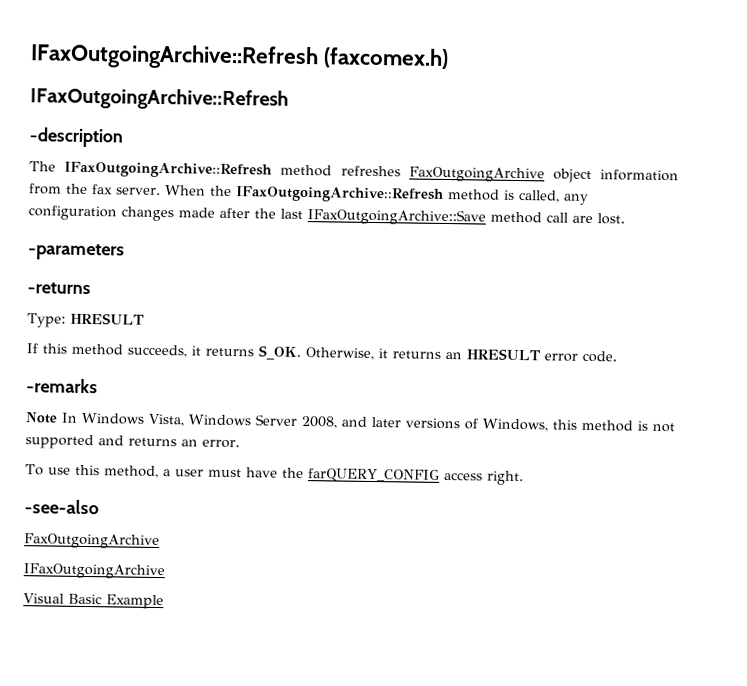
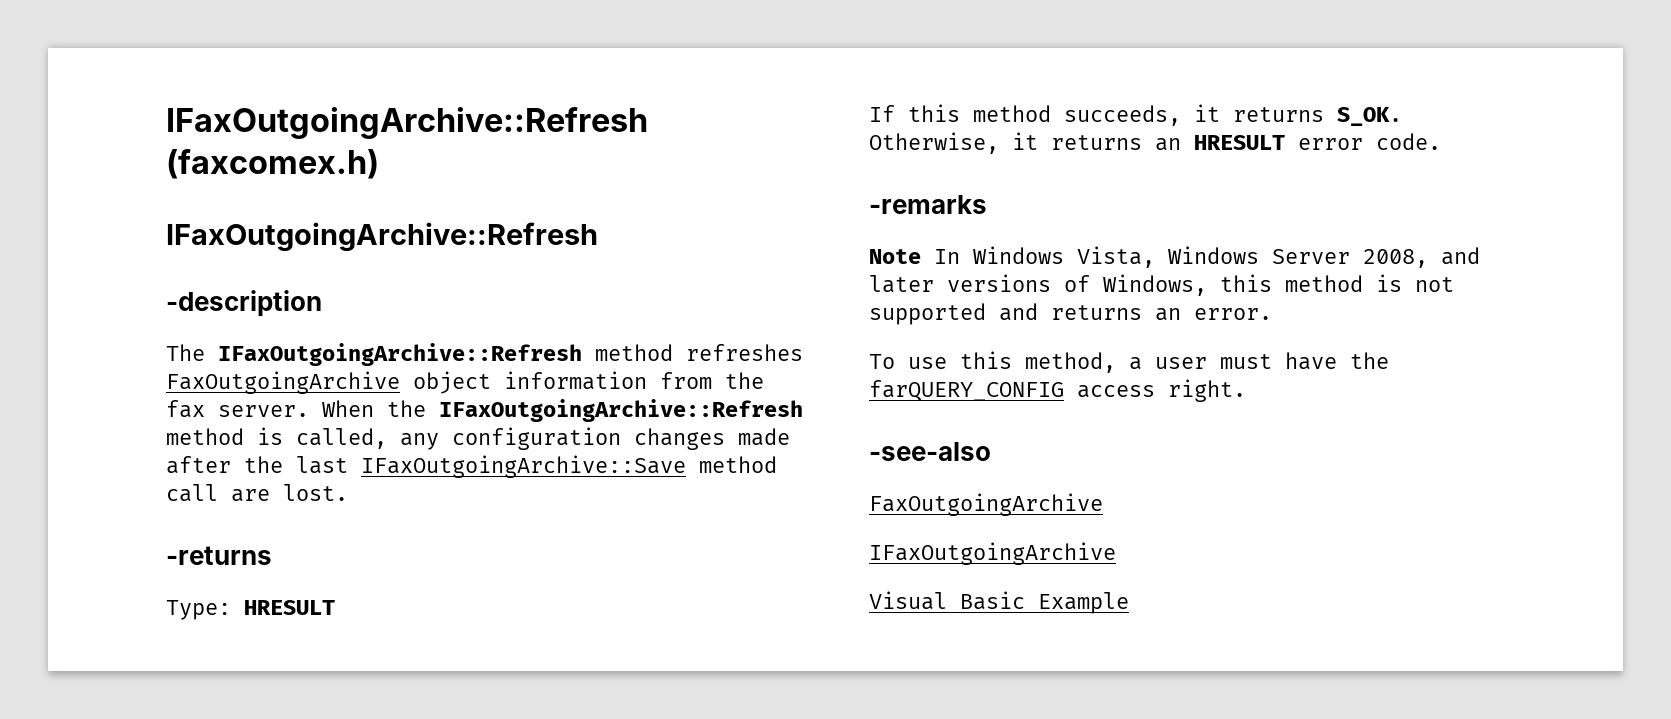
- -parameters

